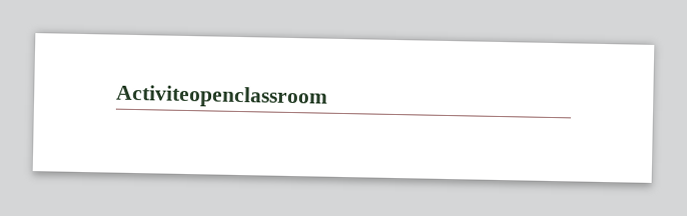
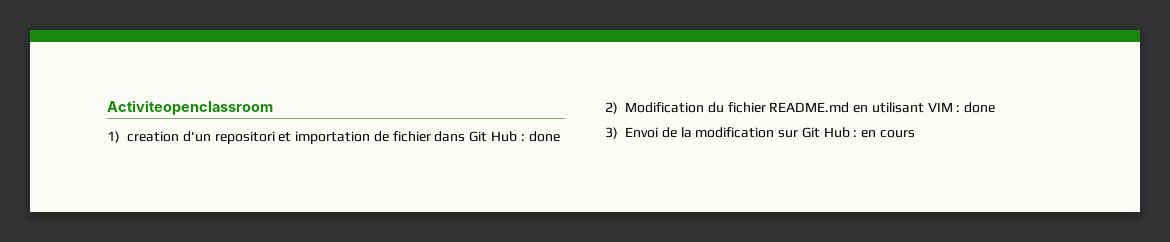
+ 1) creation d'un repositori et importation de fichier dans Git Hub : done
+ 2) Modification du fichier README.md en utilisant VIM : done
+ 3) Envoi de la modification sur Git Hub : en cours

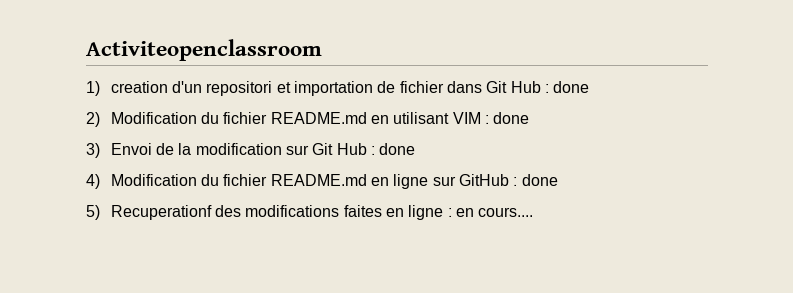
- 3) Envoi de la modification sur Git Hub : en cours
+ 3) Envoi de la modification sur Git Hub : done
+ 4) Modification du fichier README.md en ligne sur GitHub : done
+ 5) Recuperationf des modifications faites en ligne : en cours....

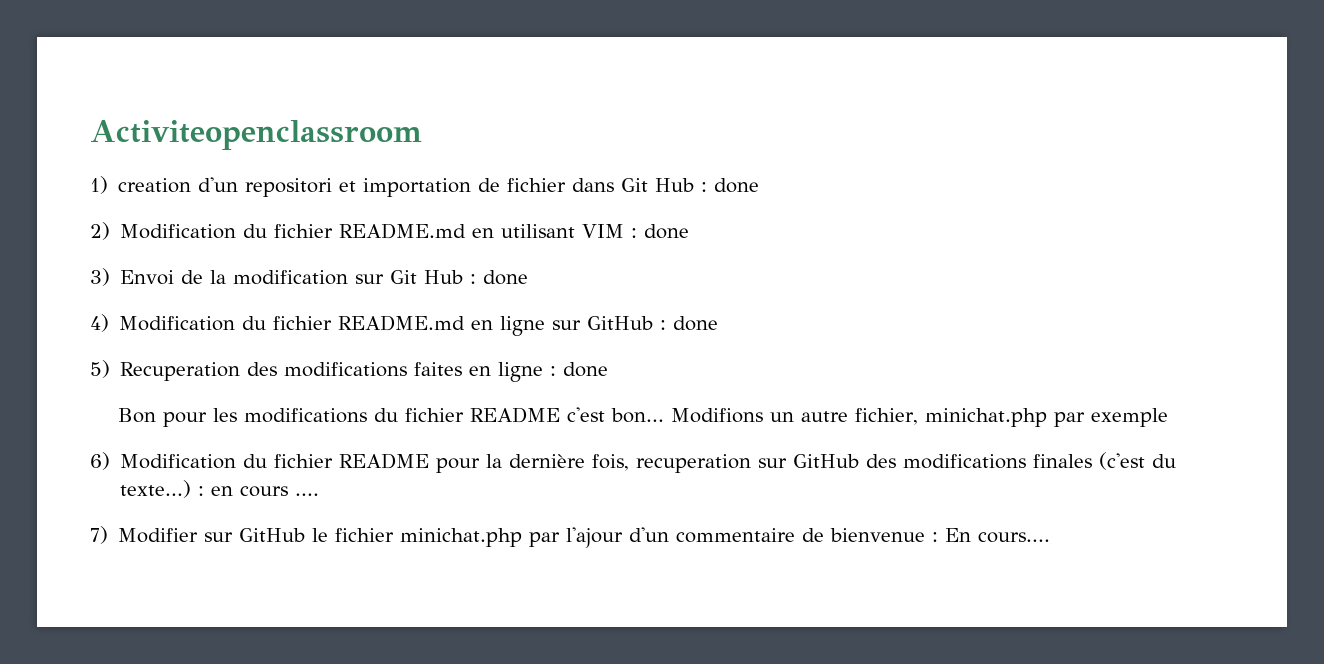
- 5) Recuperationf des modifications faites en ligne : en cours....
+ 5) Recuperation des modifications faites en ligne : done
+ Bon pour les modifications du fichier README c'est bon... Modifions un autre fichier, minichat.php par exemple
+ 6) Modification du fichier README pour la dernière fois, recuperation sur GitHub des modifications finales (c'est du texte...) : en cours ....
+ 7) Modifier sur GitHub le fichier minichat.php par l'ajour d'un commentaire de bienvenue : En cours....

